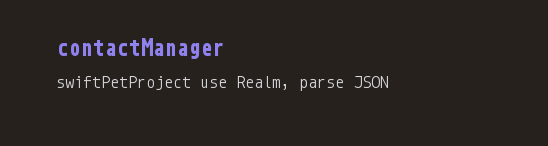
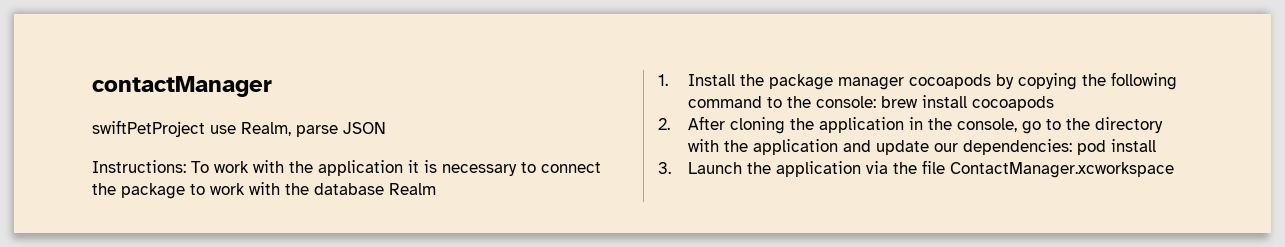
+ Instructions: To work with the application it is necessary to connect the package to work with the database Realm
+ 1. Install the package manager cocoapods by copying the following command to the console: brew install cocoapods
+ 2. After cloning the application in the console, go to the directory with the application and update our dependencies: pod install
+ 3. Launch the application via the file ContactManager.xcworkspace

